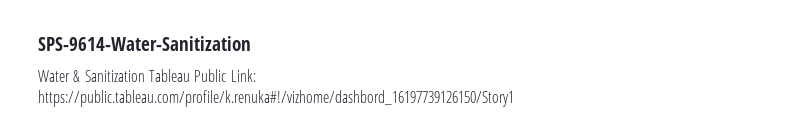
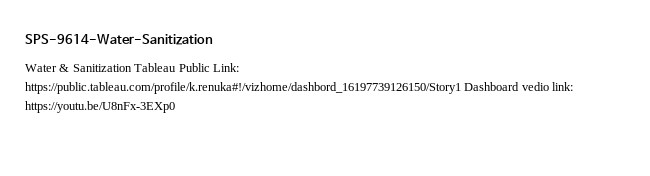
- Water & Sanitization Tableau Public Link: https://public.tableau.com/profile/k.renuka#!/vizhome/dashbord_16197739126150/Story1
+ Water & Sanitization Tableau Public Link: https://public.tableau.com/profile/k.renuka#!/vizhome/dashbord_16197739126150/Story1 Dashboard vedio link: https://youtu.be/U8nFx-3EXp0

